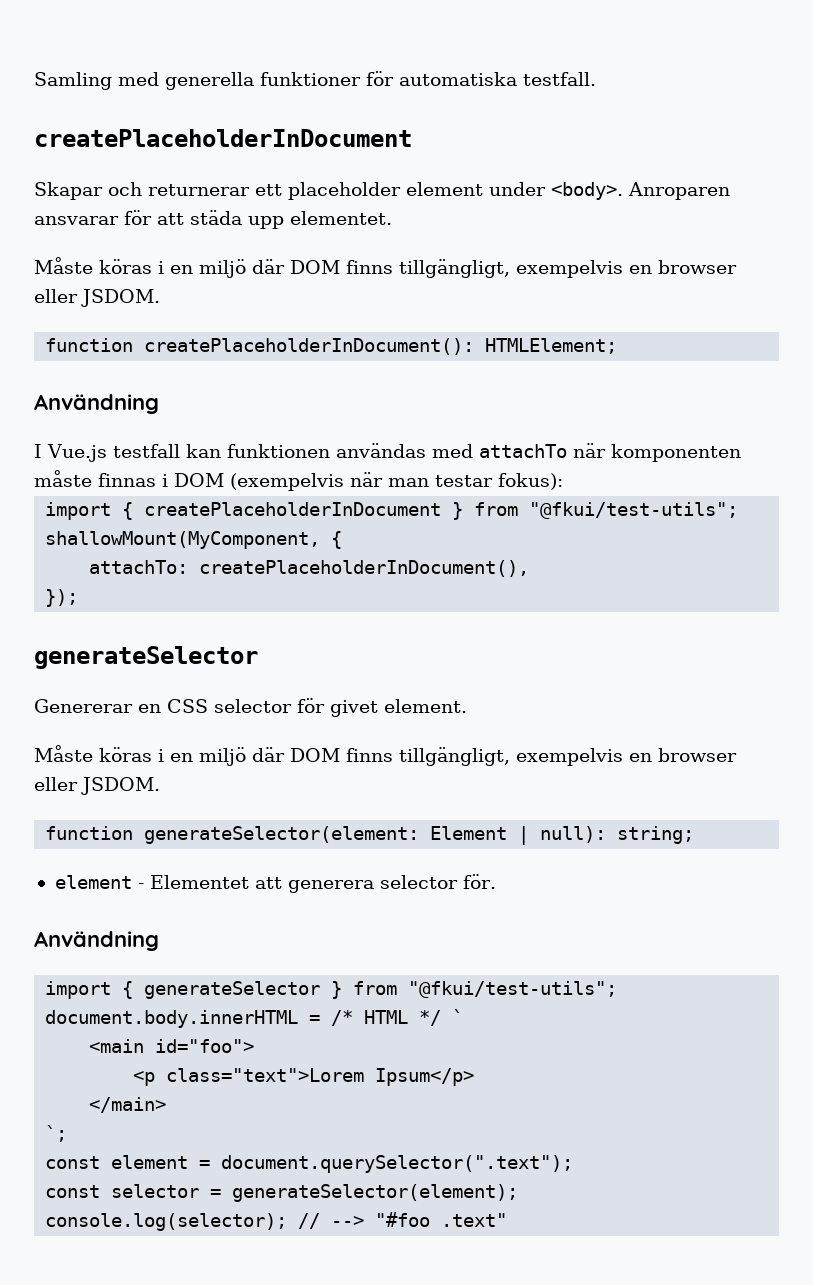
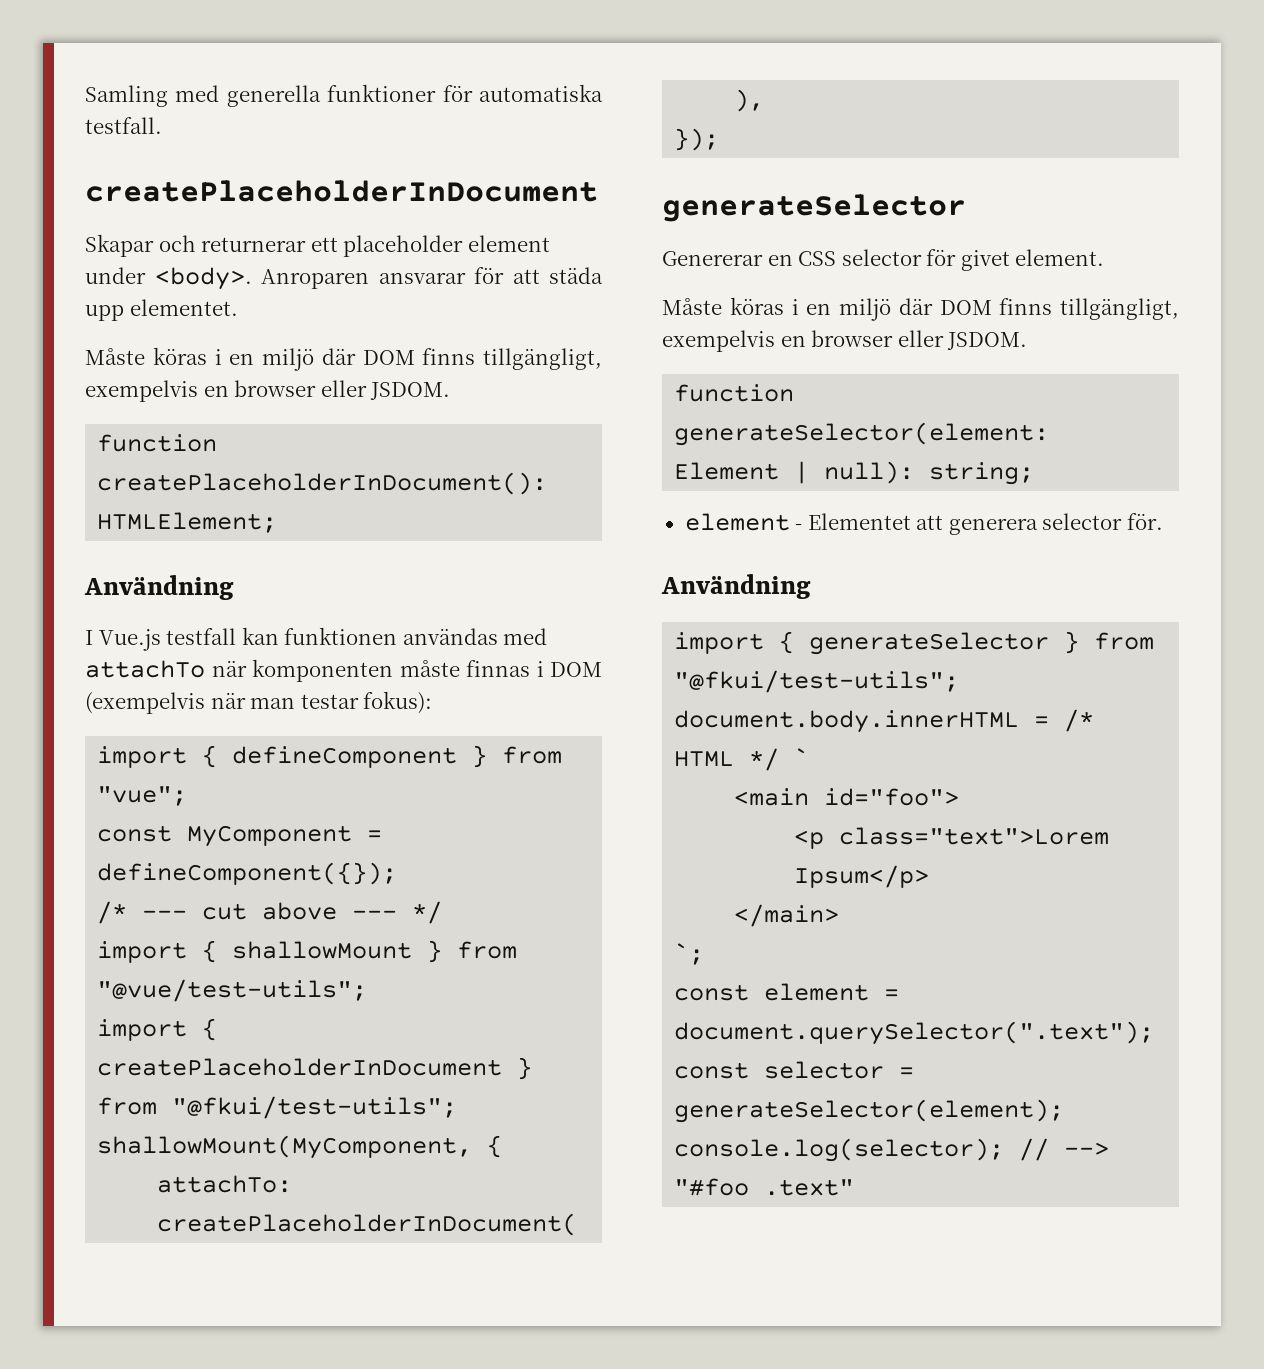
+ import { defineComponent } from "vue";
+ const MyComponent = defineComponent({});
+ /* --- cut above --- */
+ import { shallowMount } from "@vue/test-utils";

